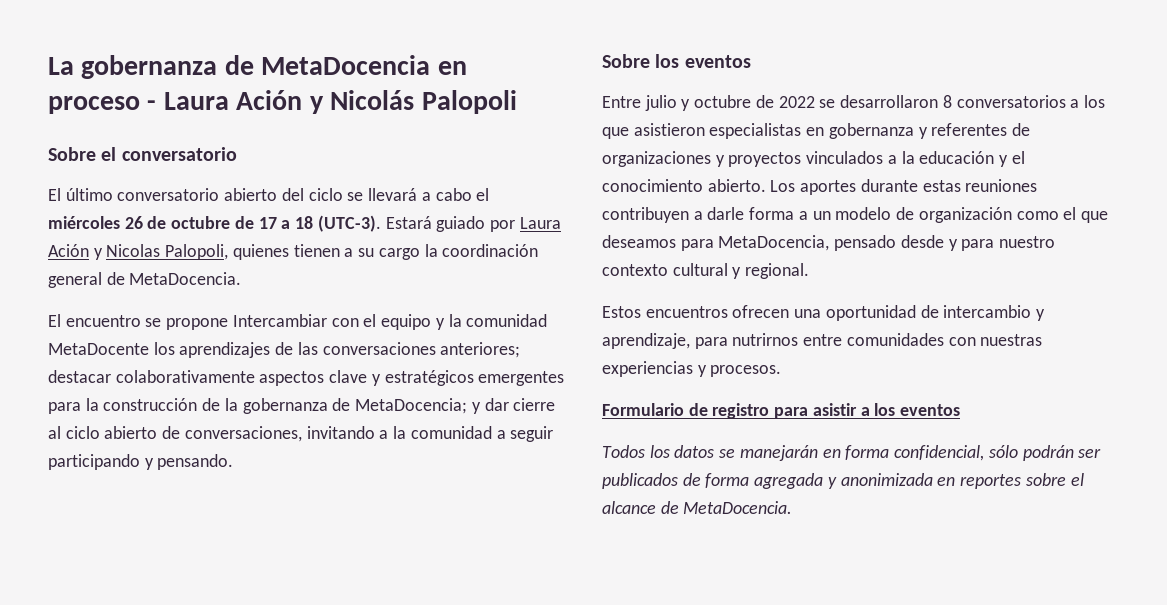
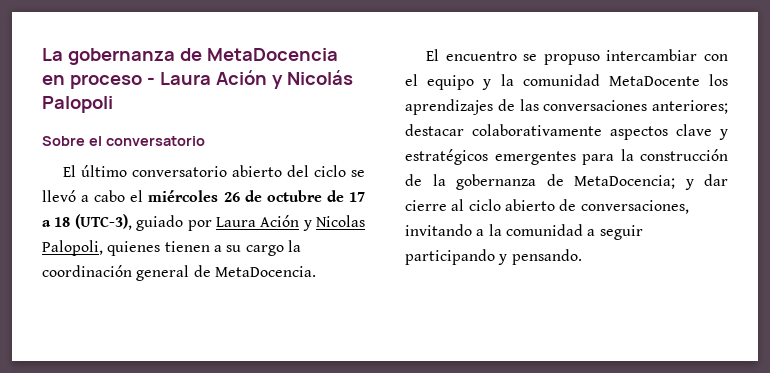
- El último conversatorio abierto del ciclo se llevará a cabo el miércoles 26 de octubre de 17 a 18 (UTC-3). Estará guiado por Laura Ación y Nicolas Palopoli, quienes tienen a su cargo la coordinación general de MetaDocencia.
+ El último conversatorio abierto del ciclo se llevó a cabo el miércoles 26 de octubre de 17 a 18 (UTC-3), guiado por Laura Ación y Nicolas Palopoli, quienes tienen a su cargo la coordinación general de MetaDocencia.
- El encuentro se propone Intercambiar con el equipo y la comunidad MetaDocente los aprendizajes de las conversaciones anteriores; destacar colaborativamente aspectos clave y estratégicos emergentes para la construcción de la gobernanza de MetaDocencia; y dar cierre al ciclo abierto de conversaciones, invitando a la comunidad a seguir participando y pensando.
+ El encuentro se propuso intercambiar con el equipo y la comunidad MetaDocente los aprendizajes de las conversaciones anteriores; destacar colaborativamente aspectos clave y estratégicos emergentes para la construcción de la gobernanza de MetaDocencia; y dar cierre al ciclo abierto de conversaciones, invitando a la comunidad a seguir participando y pensando.
- Sobre los eventos
- Entre julio y octubre de 2022 se desarrollaron 8 conversatorios a los que asistieron especialistas en gobernanza y referentes de organizaciones y proyectos vinculados a la educación y el conocimiento abierto. Los aportes durante estas reuniones contribuyen a darle forma a un modelo de organización como el que deseamos para MetaDocencia, pensado desde y para nuestro contexto cultural y regional.
- Estos encuentros ofrecen una oportunidad de intercambio y aprendizaje, para nutrirnos entre comunidades con nuestras experiencias y procesos.
- Formulario de registro para asistir a los eventos
- Todos los datos se manejarán en forma confidencial, sólo podrán ser publicados de forma agregada y anonimizada en reportes sobre el alcance de MetaDocencia.

